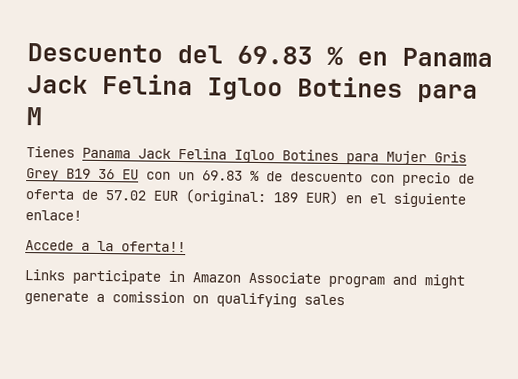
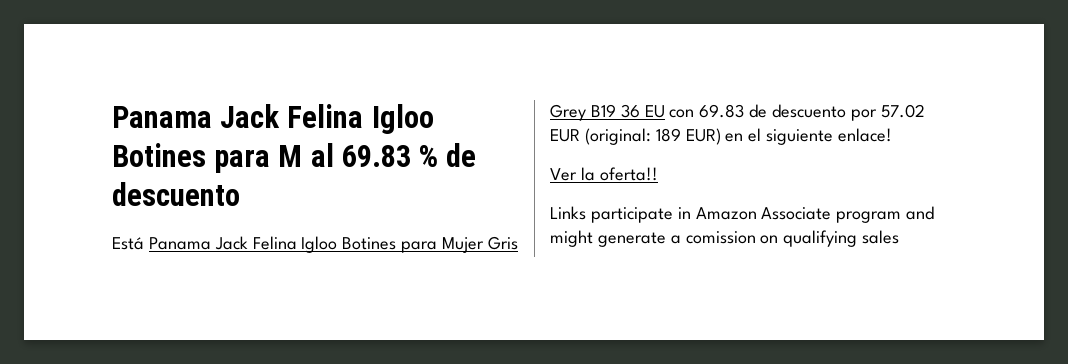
- Descuento del 69.83 % en Panama Jack Felina Igloo Botines para M
- Tienes Panama Jack Felina Igloo Botines para Mujer Gris Grey B19 36 EU con un 69.83 % de descuento con precio de oferta de 57.02 EUR (original: 189 EUR) en el siguiente enlace!
+ Panama Jack Felina Igloo Botines para M al 69.83 % de descuento
+ Está Panama Jack Felina Igloo Botines para Mujer Gris Grey B19 36 EU con 69.83 de descuento por 57.02 EUR (original: 189 EUR) en el siguiente enlace!
- Accede a la oferta!!
+ Ver la oferta!!

